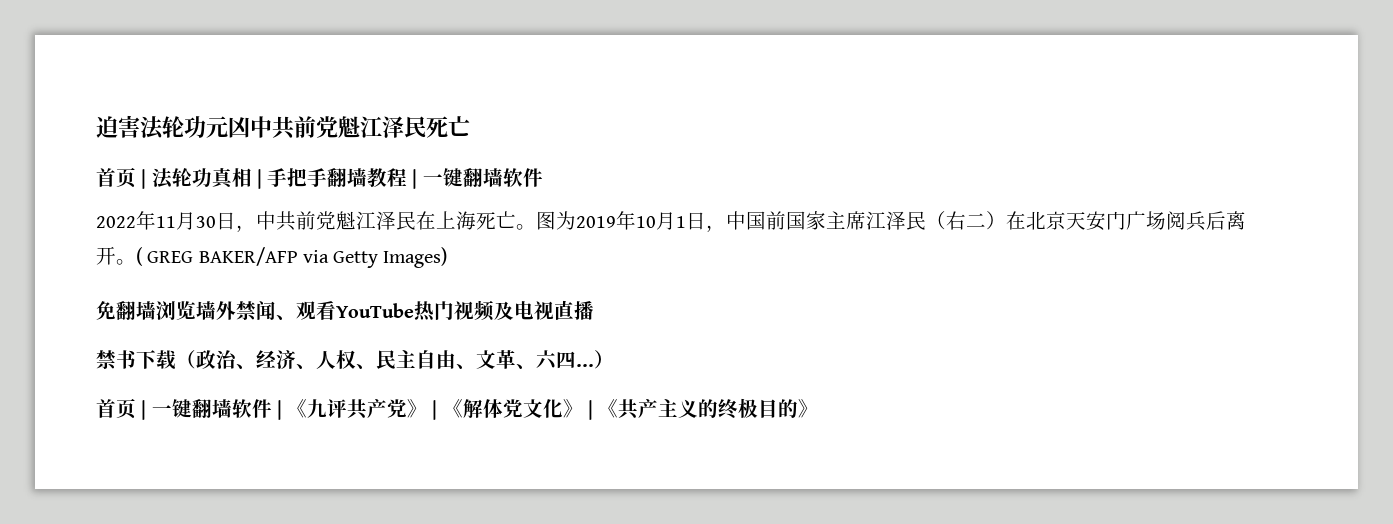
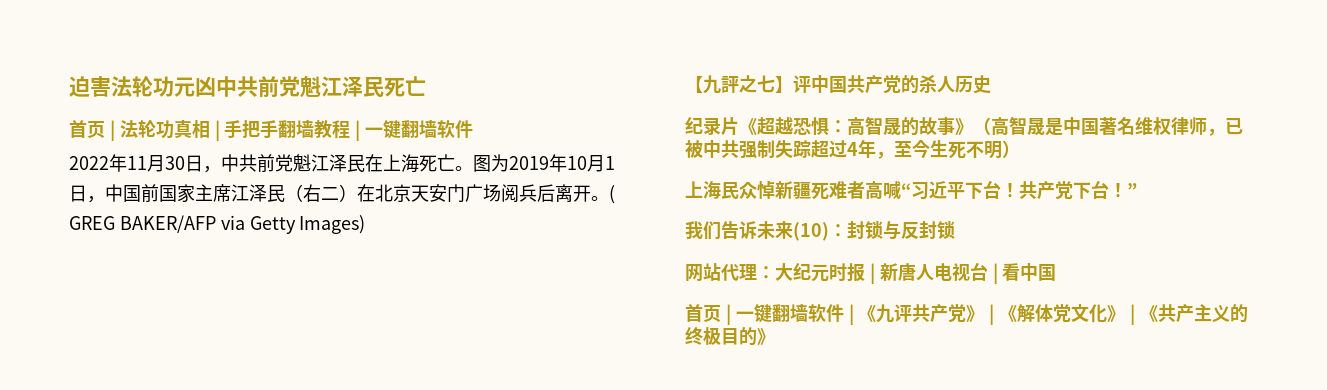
- 免翻墙浏览墙外禁闻、观看YouTube热门视频及电视直播
- 禁书下载（政治、经济、人权、民主自由、文革、六四...）
+ 【九評之七】评中国共产党的杀人历史
+ 纪录片《超越恐惧：高智晟的故事》（高智晟是中国著名维权律师，已被中共强制失踪超过4年，至今生死不明）
+ 上海民众悼新疆死难者高喊“习近平下台！共产党下台！”
+ 我们告诉未来(10)：封锁与反封锁
+ 网站代理：大纪元时报 | 新唐人电视台 | 看中国

